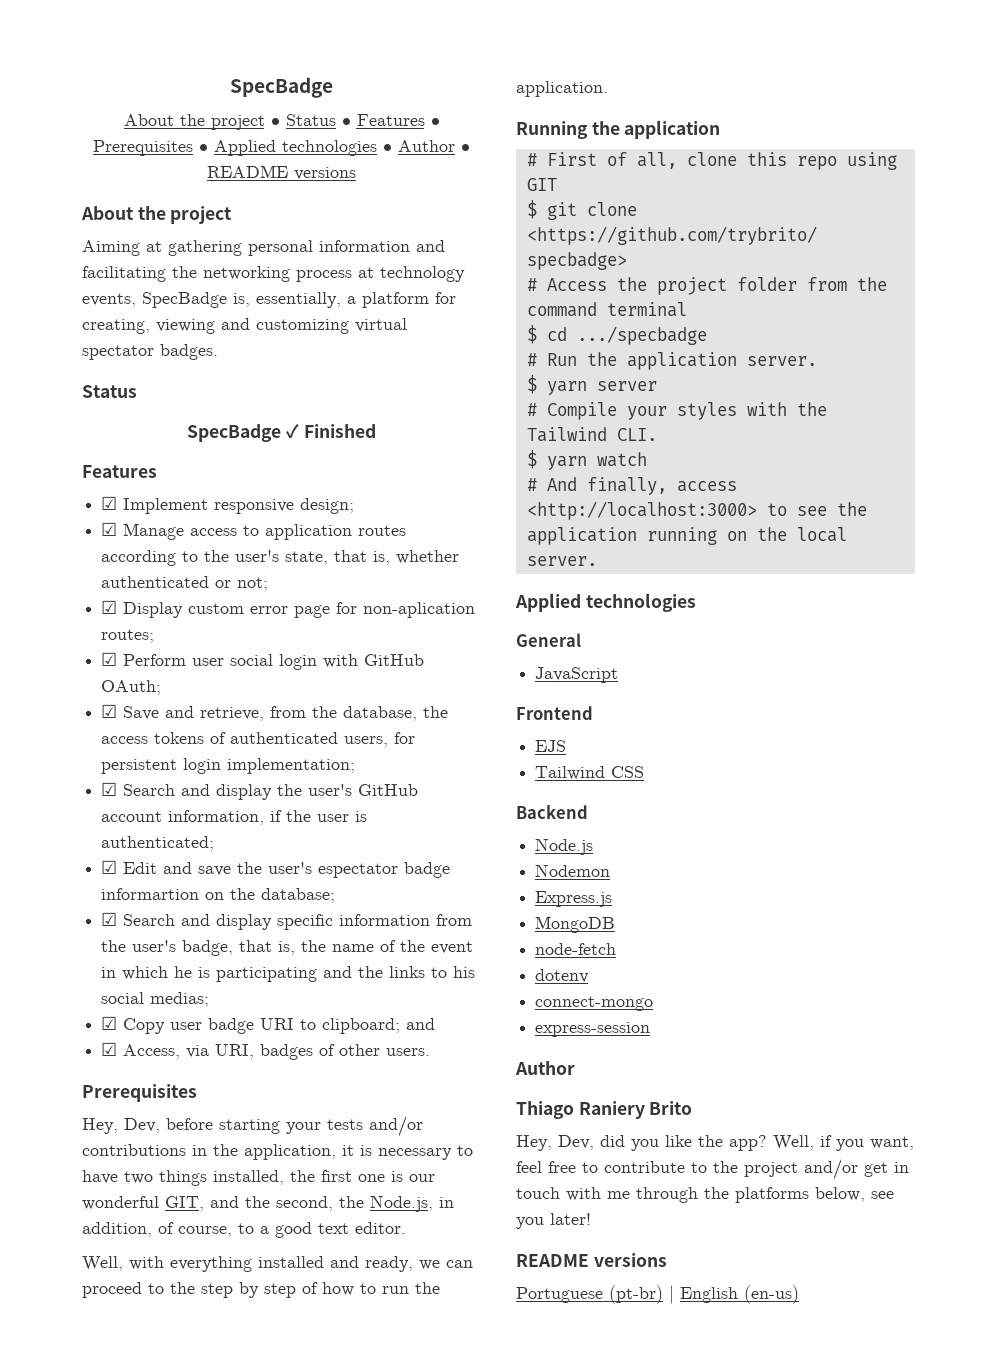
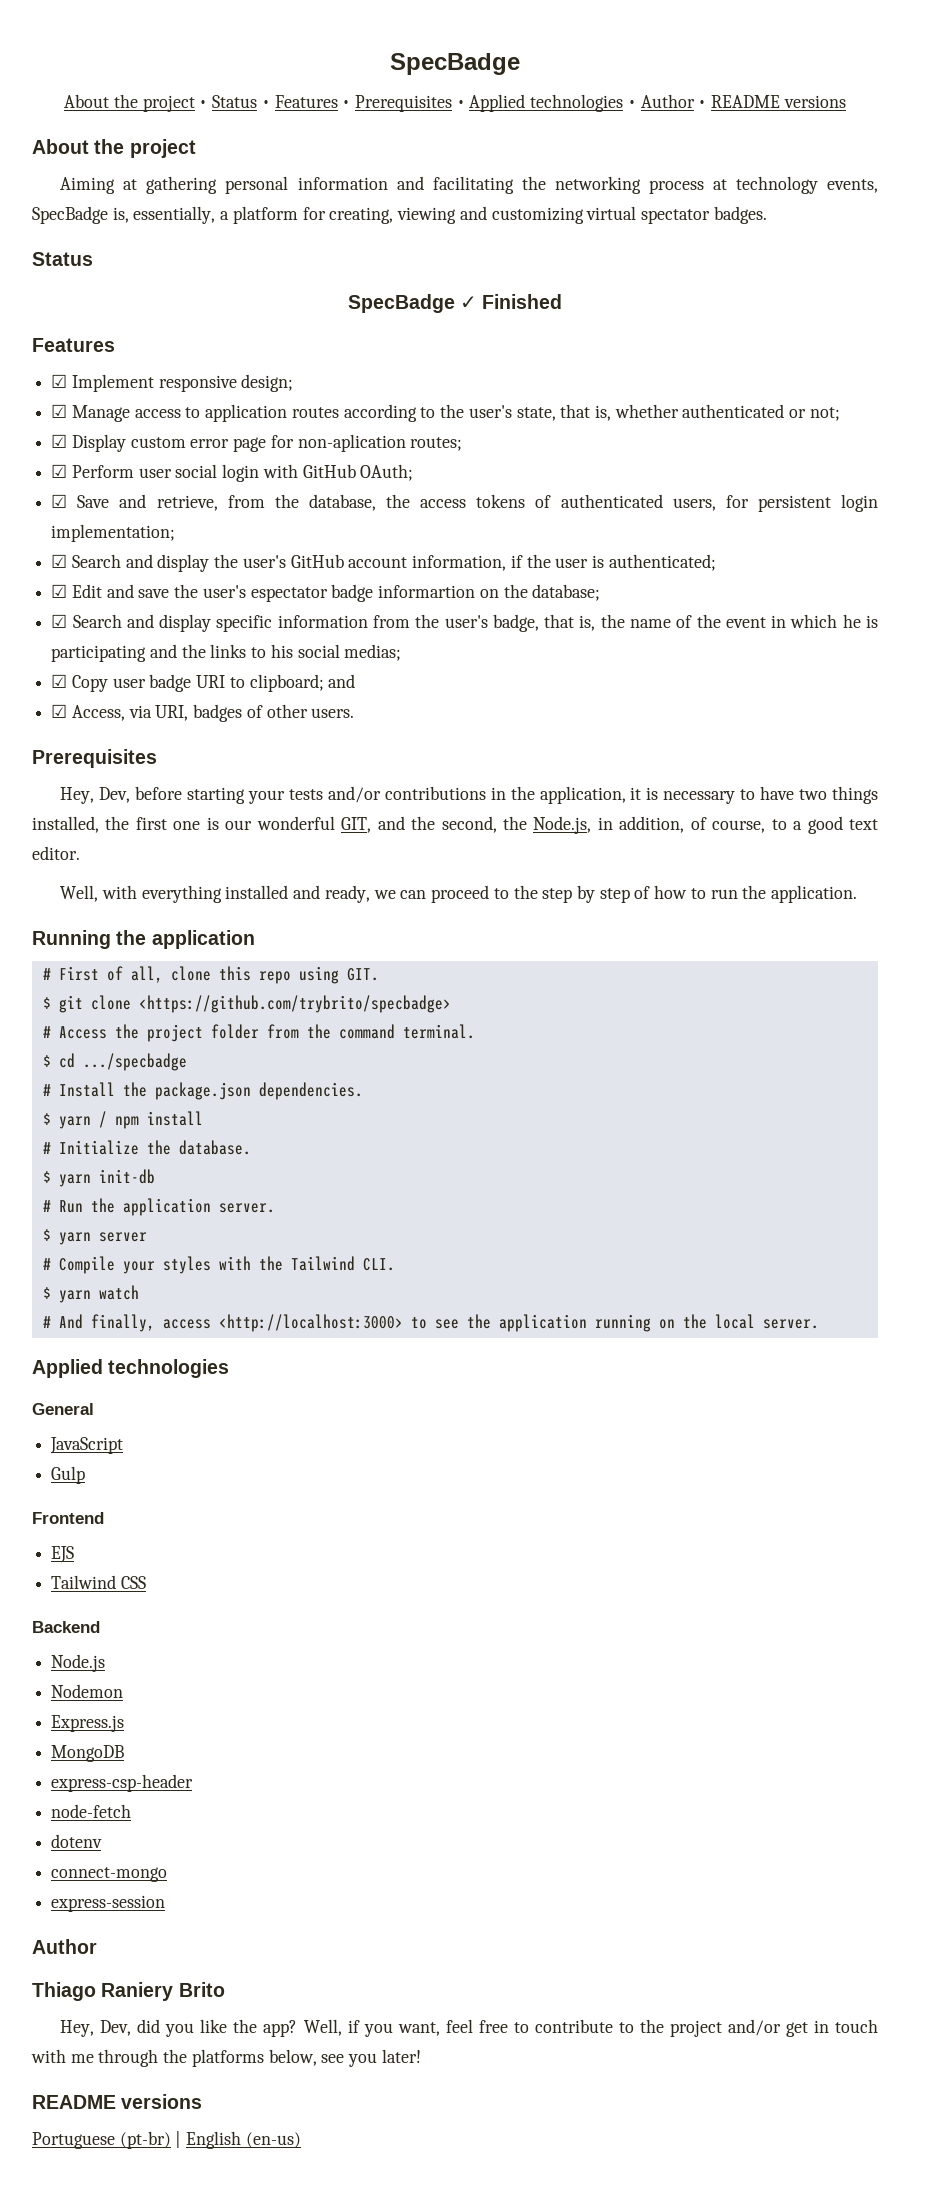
- # First of all, clone this repo using GIT
+ # First of all, clone this repo using GIT.
- # Access the project folder from the command terminal
+ # Access the project folder from the command terminal.
+ # Install the package.json dependencies.
+ $ yarn / npm install
+ # Initialize the database.
+ $ yarn init-db
+ Gulp
+ express-csp-header

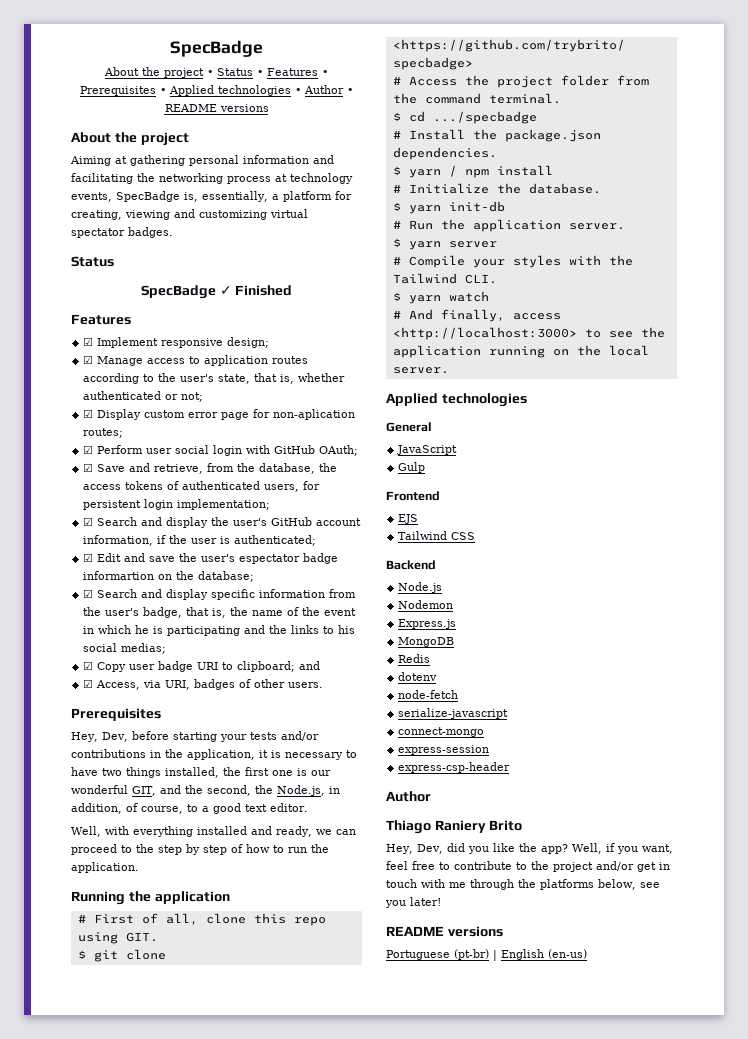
- express-csp-header
+ Redis
+ dotenv
- dotenv
+ serialize-javascript
+ express-csp-header

